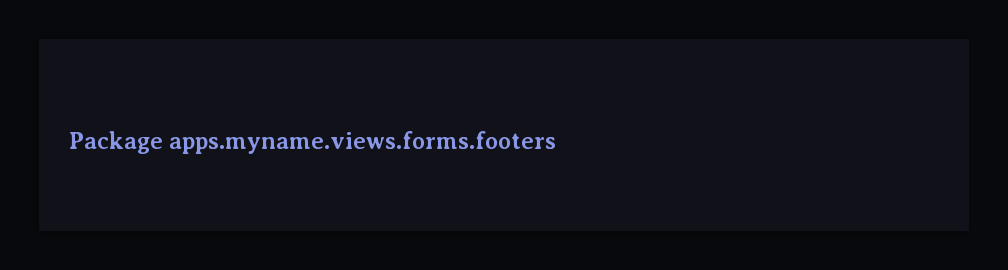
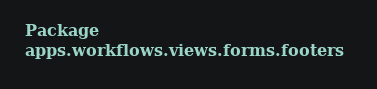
- Package apps.myname.views.forms.footers
+ Package apps.workflows.views.forms.footers

